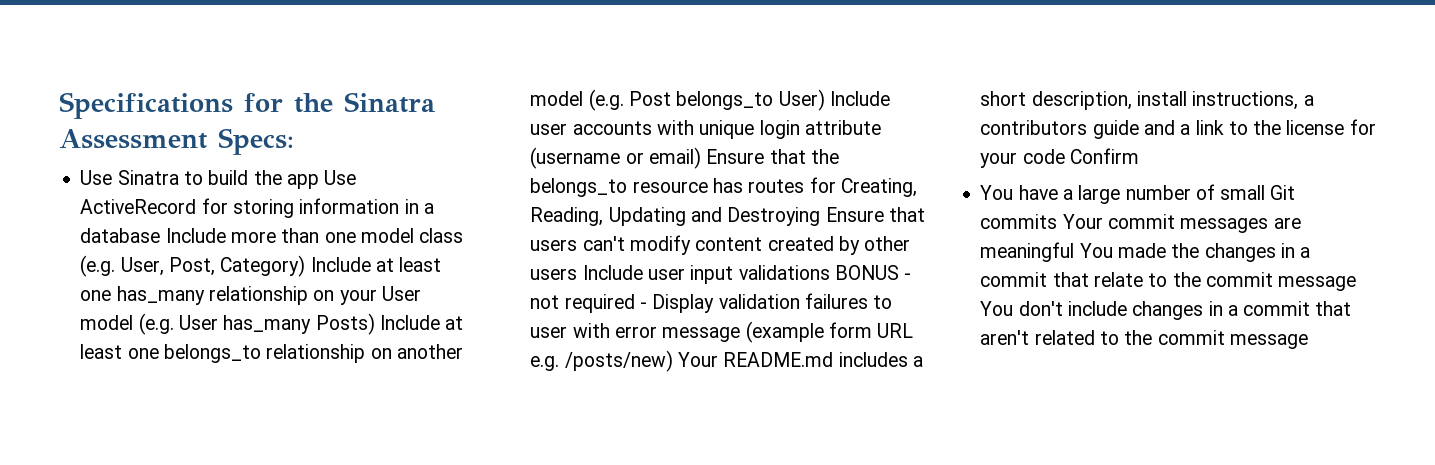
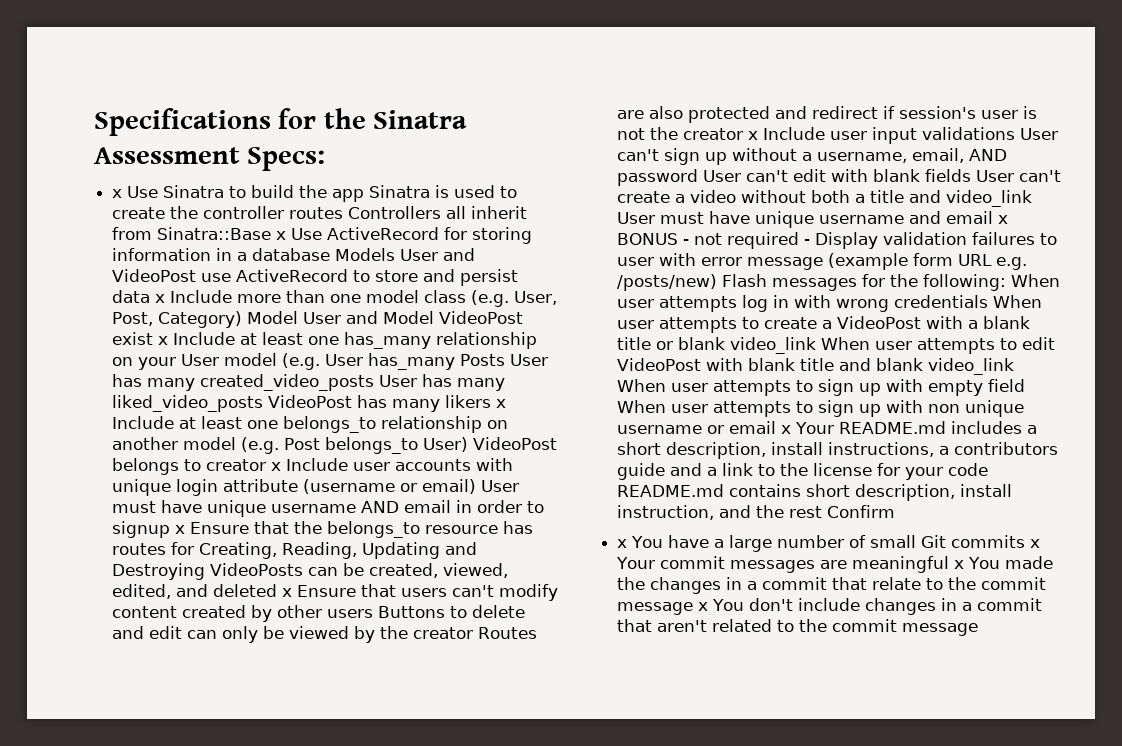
- Use Sinatra to build the app Use ActiveRecord for storing information in a database Include more than one model class (e.g. User, Post, Category) Include at least one has_many relationship on your User model (e.g. User has_many Posts) Include at least one belongs_to relationship on another model (e.g. Post belongs_to User) Include user accounts with unique login attribute (username or email) Ensure that the belongs_to resource has routes for Creating, Reading, Updating and Destroying Ensure that users can't modify content created by other users Include user input validations BONUS - not required - Display validation failures to user with error message (example form URL e.g. /posts/new) Your README.md includes a short description, install instructions, a contributors guide and a link to the license for your code Confirm
+ x Use Sinatra to build the app Sinatra is used to create the controller routes Controllers all inherit from Sinatra::Base x Use ActiveRecord for storing information in a database Models User and VideoPost use ActiveRecord to store and persist data x Include more than one model class (e.g. User, Post, Category) Model User and Model VideoPost exist x Include at least one has_many relationship on your User model (e.g. User has_many Posts User has many created_video_posts User has many liked_video_posts VideoPost has many likers x Include at least one belongs_to relationship on another model (e.g. Post belongs_to User) VideoPost belongs to creator x Include user accounts with unique login attribute (username or email) User must have unique username AND email in order to signup x Ensure that the belongs_to resource has routes for Creating, Reading, Updating and Destroying VideoPosts can be created, viewed, edited, and deleted x Ensure that users can't modify content created by other users Buttons to delete and edit can only be viewed by the creator Routes are also protected and redirect if session's user is not the creator x Include user input validations User can't sign up without a username, email, AND password User can't edit with blank fields User can't create a video without both a title and video_link User must have unique username and email x BONUS - not required - Display validation failures to user with error message (example form URL e.g. /posts/new) Flash messages for the following: When user attempts log in with wrong credentials When user attempts to create a VideoPost with a blank title or blank video_link When user attempts to edit VideoPost with blank title and blank video_link When user attempts to sign up with empty field When user attempts to sign up with non unique username or email x Your README.md includes a short description, install instructions, a contributors guide and a link to the license for your code README.md contains short description, install instruction, and the rest Confirm
- You have a large number of small Git commits Your commit messages are meaningful You made the changes in a commit that relate to the commit message You don't include changes in a commit that aren't related to the commit message
+ x You have a large number of small Git commits x Your commit messages are meaningful x You made the changes in a commit that relate to the commit message x You don't include changes in a commit that aren't related to the commit message

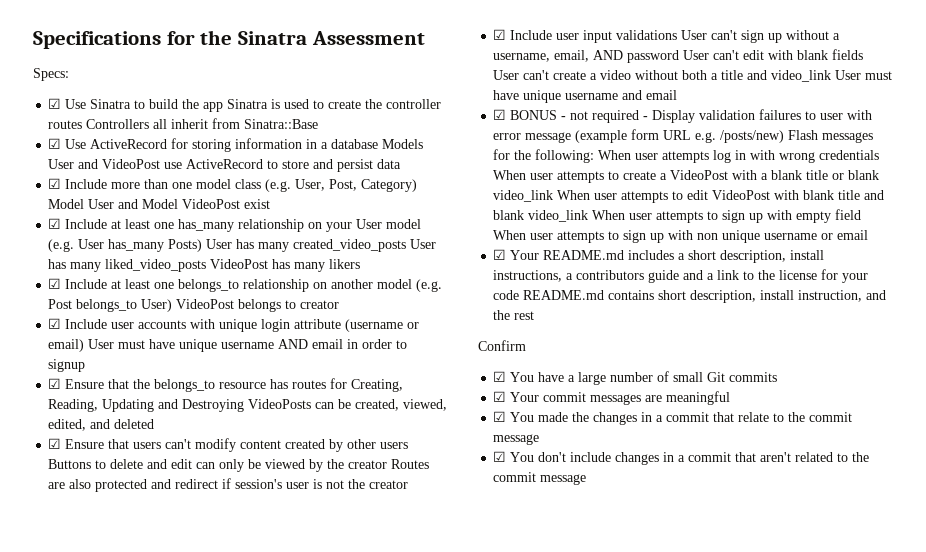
- Specifications for the Sinatra Assessment Specs:
+ Specifications for the Sinatra Assessment
+ Specs:
- x Use Sinatra to build the app Sinatra is used to create the controller routes Controllers all inherit from Sinatra::Base x Use ActiveRecord for storing information in a database Models User and VideoPost use ActiveRecord to store and persist data x Include more than one model class (e.g. User, Post, Category) Model User and Model VideoPost exist x Include at least one has_many relationship on your User model (e.g. User has_many Posts User has many created_video_posts User has many liked_video_posts VideoPost has many likers x Include at least one belongs_to relationship on another model (e.g. Post belongs_to User) VideoPost belongs to creator x Include user accounts with unique login attribute (username or email) User must have unique username AND email in order to signup x Ensure that the belongs_to resource has routes for Creating, Reading, Updating and Destroying VideoPosts can be created, viewed, edited, and deleted x Ensure that users can't modify content created by other users Buttons to delete and edit can only be viewed by the creator Routes are also protected and redirect if session's user is not the creator x Include user input validations User can't sign up without a username, email, AND password User can't edit with blank fields User can't create a video without both a title and video_link User must have unique username and email x BONUS - not required - Display validation failures to user with error message (example form URL e.g. /posts/new) Flash messages for the following:
+ ☑ Use Sinatra to build the app Sinatra is used to create the controller routes Controllers all inherit from Sinatra::Base
+ ☑ Use ActiveRecord for storing information in a database Models User and VideoPost use ActiveRecord to store and persist data
+ ☑ Include more than one model class (e.g. User, Post, Category) Model User and Model VideoPost exist
+ ☑ Include at least one has_many relationship on your User model (e.g. User has_many Posts) User has many created_video_posts User has many liked_video_posts VideoPost has many likers
+ ☑ Include at least one belongs_to relationship on another model (e.g. Post belongs_to User) VideoPost belongs to creator
+ ☑ Include user accounts with unique login attribute (username or email) User must have unique username AND email in order to signup
+ ☑ Ensure that the belongs_to resource has routes for Creating, Reading, Updating and Destroying VideoPosts can be created, viewed, edited, and deleted
+ ☑ Ensure that users can't modify content created by other users Buttons to delete and edit can only be viewed by the creator Routes are also protected and redirect if session's user is not the creator
+ ☑ Include user input validations User can't sign up without a username, email, AND password User can't edit with blank fields User can't create a video without both a title and video_link User must have unique username and email
+ ☑ BONUS - not required - Display validation failures to user with error message (example form URL e.g. /posts/new) Flash messages for the following:
- When user attempts log in with wrong credentials When user attempts to create a VideoPost with a blank title or blank video_link When user attempts to edit VideoPost with blank title and blank video_link When user attempts to sign up with empty field When user attempts to sign up with non unique username or email x Your README.md includes a short description, install instructions, a contributors guide and a link to the license for your code README.md contains short description, install instruction, and the rest Confirm
+ When user attempts log in with wrong credentials When user attempts to create a VideoPost with a blank title or blank video_link When user attempts to edit VideoPost with blank title and blank video_link When user attempts to sign up with empty field When user attempts to sign up with non unique username or email
+ ☑ Your README.md includes a short description, install instructions, a contributors guide and a link to the license for your code README.md contains short description, install instruction, and the rest
+ Confirm
- x You have a large number of small Git commits x Your commit messages are meaningful x You made the changes in a commit that relate to the commit message x You don't include changes in a commit that aren't related to the commit message
+ ☑ You have a large number of small Git commits
+ ☑ Your commit messages are meaningful
+ ☑ You made the changes in a commit that relate to the commit message
+ ☑ You don't include changes in a commit that aren't related to the commit message

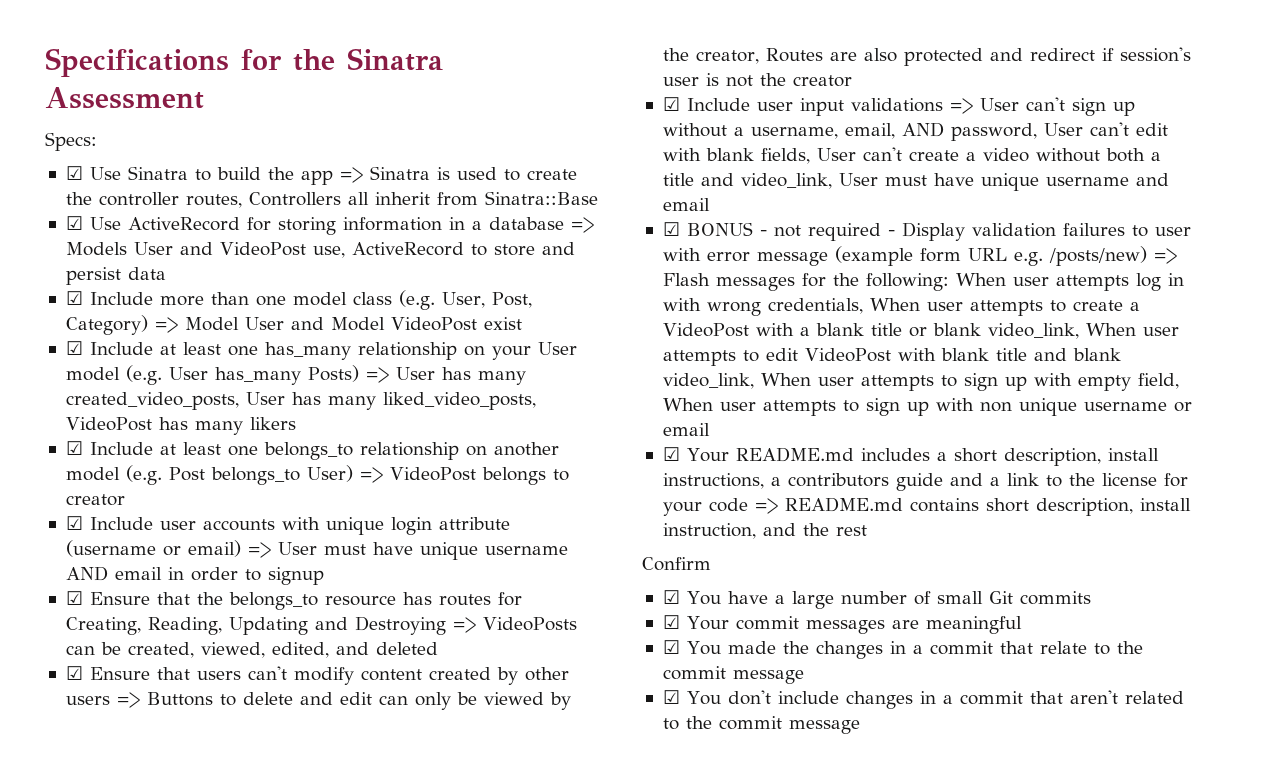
- ☑ Use Sinatra to build the app Sinatra is used to create the controller routes Controllers all inherit from Sinatra::Base
+ ☑ Use Sinatra to build the app => Sinatra is used to create the controller routes, Controllers all inherit from Sinatra::Base
- ☑ Use ActiveRecord for storing information in a database Models User and VideoPost use ActiveRecord to store and persist data
+ ☑ Use ActiveRecord for storing information in a database => Models User and VideoPost use, ActiveRecord to store and persist data
- ☑ Include more than one model class (e.g. User, Post, Category) Model User and Model VideoPost exist
+ ☑ Include more than one model class (e.g. User, Post, Category) => Model User and Model VideoPost exist
- ☑ Include at least one has_many relationship on your User model (e.g. User has_many Posts) User has many created_video_posts User has many liked_video_posts VideoPost has many likers
+ ☑ Include at least one has_many relationship on your User model (e.g. User has_many Posts) => User has many created_video_posts, User has many liked_video_posts, VideoPost has many likers
- ☑ Include at least one belongs_to relationship on another model (e.g. Post belongs_to User) VideoPost belongs to creator
+ ☑ Include at least one belongs_to relationship on another model (e.g. Post belongs_to User) => VideoPost belongs to creator
- ☑ Include user accounts with unique login attribute (username or email) User must have unique username AND email in order to signup
+ ☑ Include user accounts with unique login attribute (username or email) => User must have unique username AND email in order to signup
- ☑ Ensure that the belongs_to resource has routes for Creating, Reading, Updating and Destroying VideoPosts can be created, viewed, edited, and deleted
+ ☑ Ensure that the belongs_to resource has routes for Creating, Reading, Updating and Destroying => VideoPosts can be created, viewed, edited, and deleted
- ☑ Ensure that users can't modify content created by other users Buttons to delete and edit can only be viewed by the creator Routes are also protected and redirect if session's user is not the creator
+ ☑ Ensure that users can't modify content created by other users => Buttons to delete and edit can only be viewed by the creator, Routes are also protected and redirect if session's user is not the creator
- ☑ Include user input validations User can't sign up without a username, email, AND password User can't edit with blank fields User can't create a video without both a title and video_link User must have unique username and email
+ ☑ Include user input validations => User can't sign up without a username, email, AND password, User can't edit with blank fields, User can't create a video without both a title and video_link, User must have unique username and email
- ☑ BONUS - not required - Display validation failures to user with error message (example form URL e.g. /posts/new) Flash messages for the following:
+ ☑ BONUS - not required - Display validation failures to user with error message (example form URL e.g. /posts/new) => Flash messages for the following:
- When user attempts log in with wrong credentials When user attempts to create a VideoPost with a blank title or blank video_link When user attempts to edit VideoPost with blank title and blank video_link When user attempts to sign up with empty field When user attempts to sign up with non unique username or email
+ When user attempts log in with wrong credentials, When user attempts to create a VideoPost with a blank title or blank video_link, When user attempts to edit VideoPost with blank title and blank video_link, When user attempts to sign up with empty field, When user attempts to sign up with non unique username or email
- ☑ Your README.md includes a short description, install instructions, a contributors guide and a link to the license for your code README.md contains short description, install instruction, and the rest
+ ☑ Your README.md includes a short description, install instructions, a contributors guide and a link to the license for your code => README.md contains short description, install instruction, and the rest

